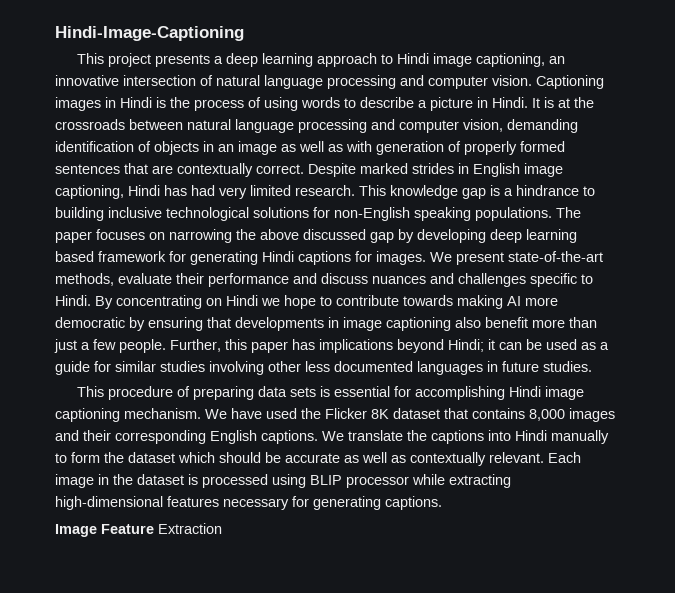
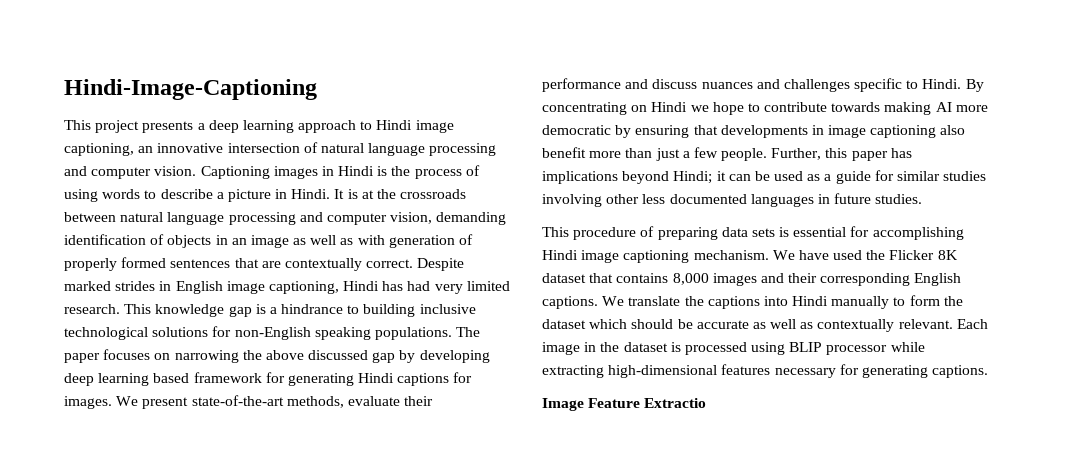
- Image Feature Extraction
+ Image Feature Extractio

